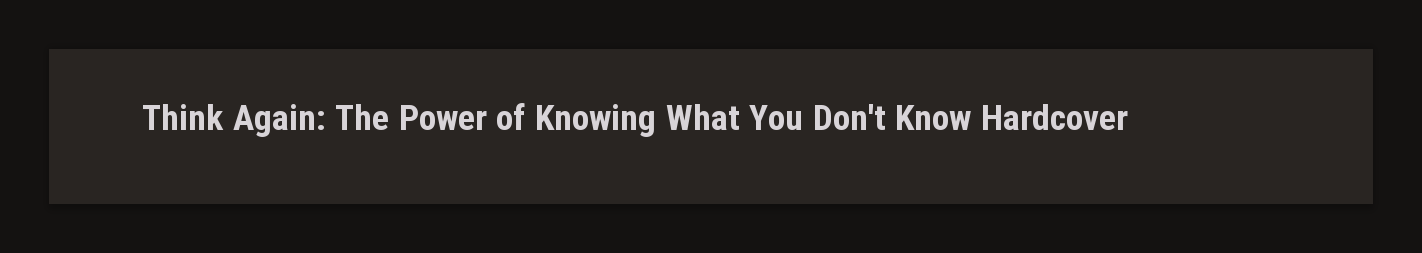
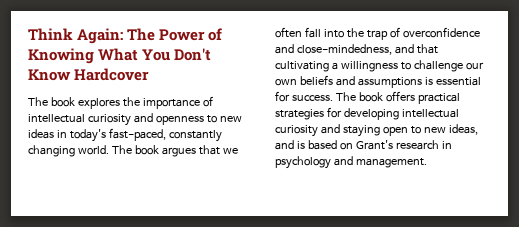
+ The book explores the importance of intellectual curiosity and openness to new ideas in today's fast-paced, constantly changing world. The book argues that we often fall into the trap of overconfidence and close-mindedness, and that cultivating a willingness to challenge our own beliefs and assumptions is essential for success. The book offers practical strategies for developing intellectual curiosity and staying open to new ideas, and is based on Grant's research in psychology and management.

